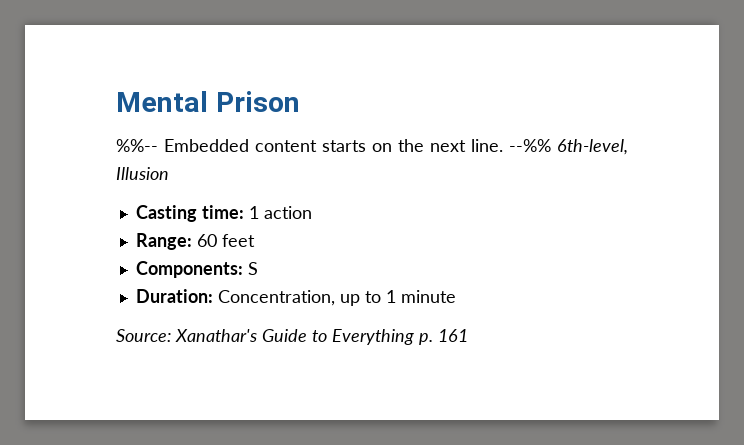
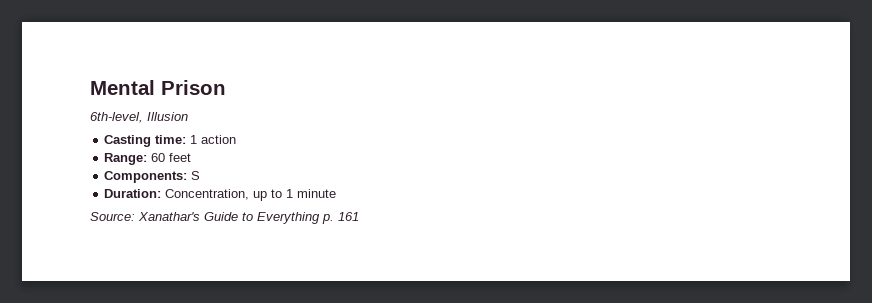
- %%-- Embedded content starts on the next line. --%% 6th-level, Illusion
+ 6th-level, Illusion

